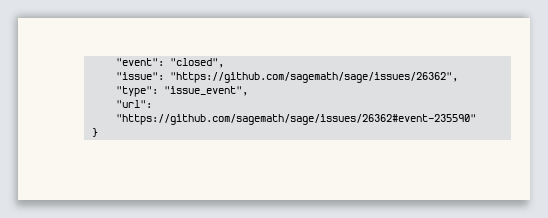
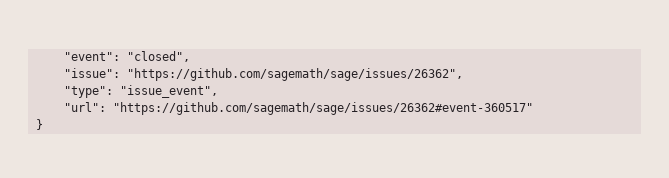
- "url": "https://github.com/sagemath/sage/issues/26362#event-235590"
+ "url": "https://github.com/sagemath/sage/issues/26362#event-360517"

